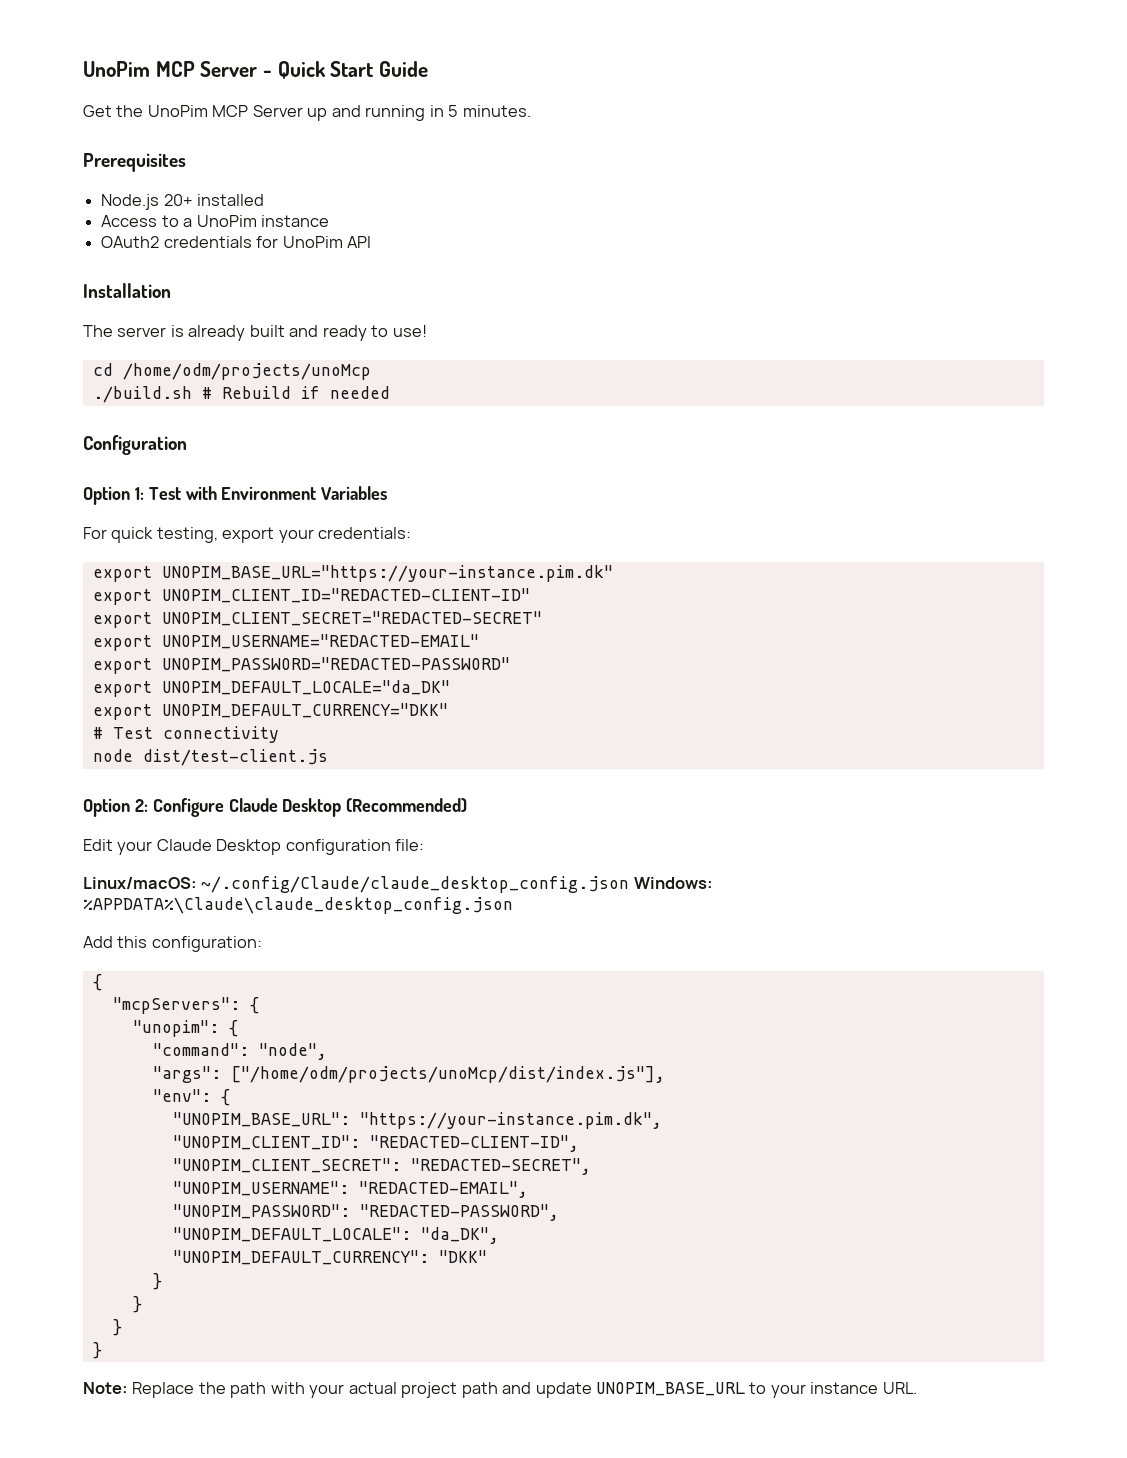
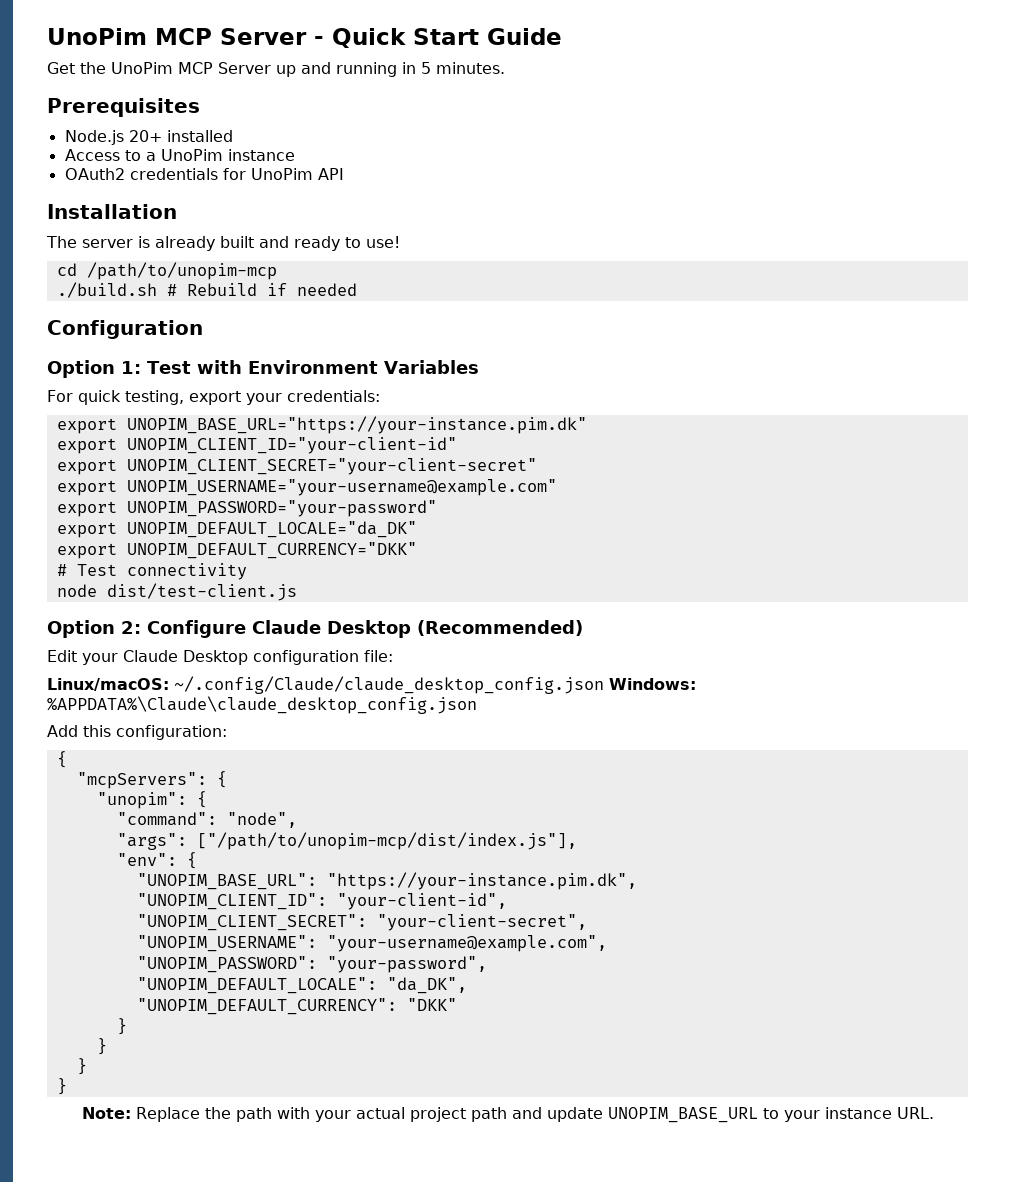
- cd /home/odm/projects/unoMcp
+ cd /path/to/unopim-mcp
- export UNOPIM_CLIENT_ID="REDACTED-CLIENT-ID"
- export UNOPIM_CLIENT_SECRET="REDACTED-SECRET"
- export UNOPIM_USERNAME="REDACTED-EMAIL"
- export UNOPIM_PASSWORD="REDACTED-PASSWORD"
+ export UNOPIM_CLIENT_ID="your-client-id"
+ export UNOPIM_CLIENT_SECRET="your-client-secret"
+ export UNOPIM_USERNAME="your-username@example.com"
+ export UNOPIM_PASSWORD="your-password"
- "args": ["/home/odm/projects/unoMcp/dist/index.js"],
+ "args": ["/path/to/unopim-mcp/dist/index.js"],
- "UNOPIM_CLIENT_ID": "REDACTED-CLIENT-ID",
+ "UNOPIM_CLIENT_ID": "your-client-id",
- "UNOPIM_CLIENT_SECRET": "REDACTED-SECRET",
+ "UNOPIM_CLIENT_SECRET": "your-client-secret",
- "UNOPIM_USERNAME": "REDACTED-EMAIL",
+ "UNOPIM_USERNAME": "your-username@example.com",
- "UNOPIM_PASSWORD": "REDACTED-PASSWORD",
+ "UNOPIM_PASSWORD": "your-password",

